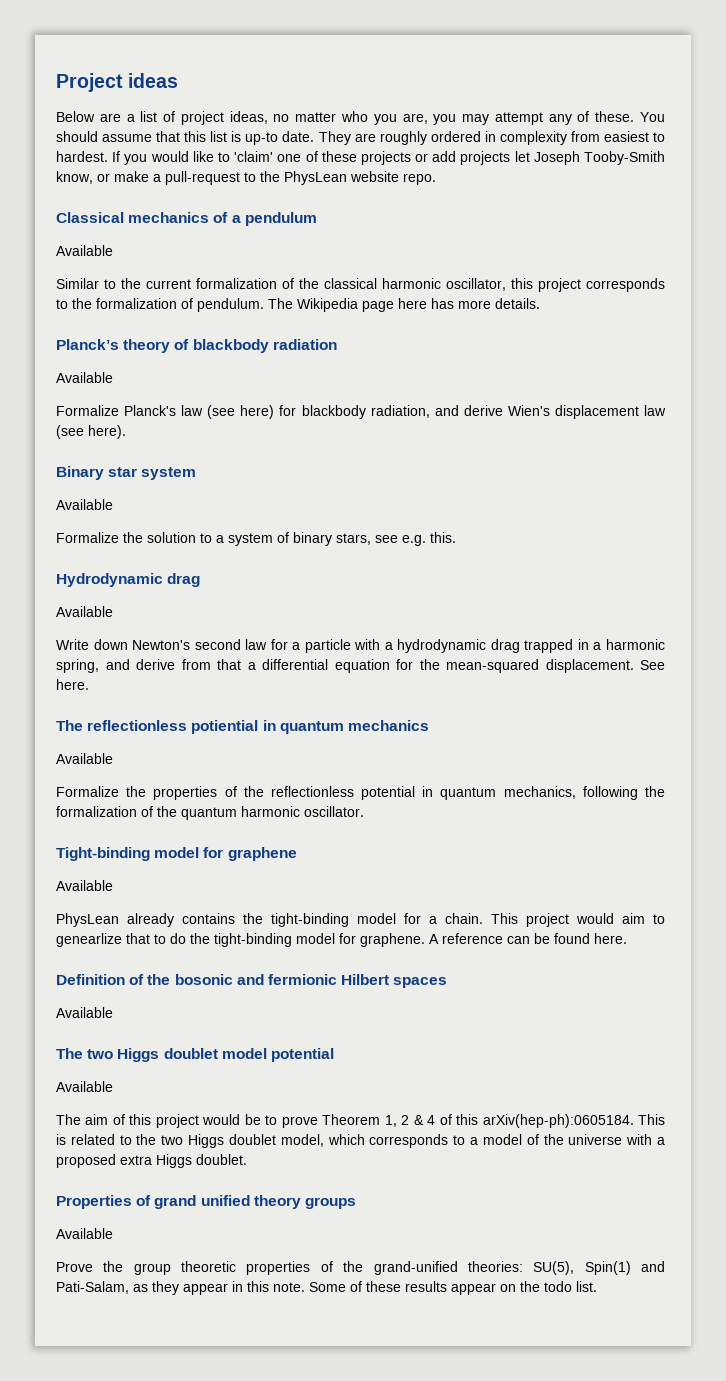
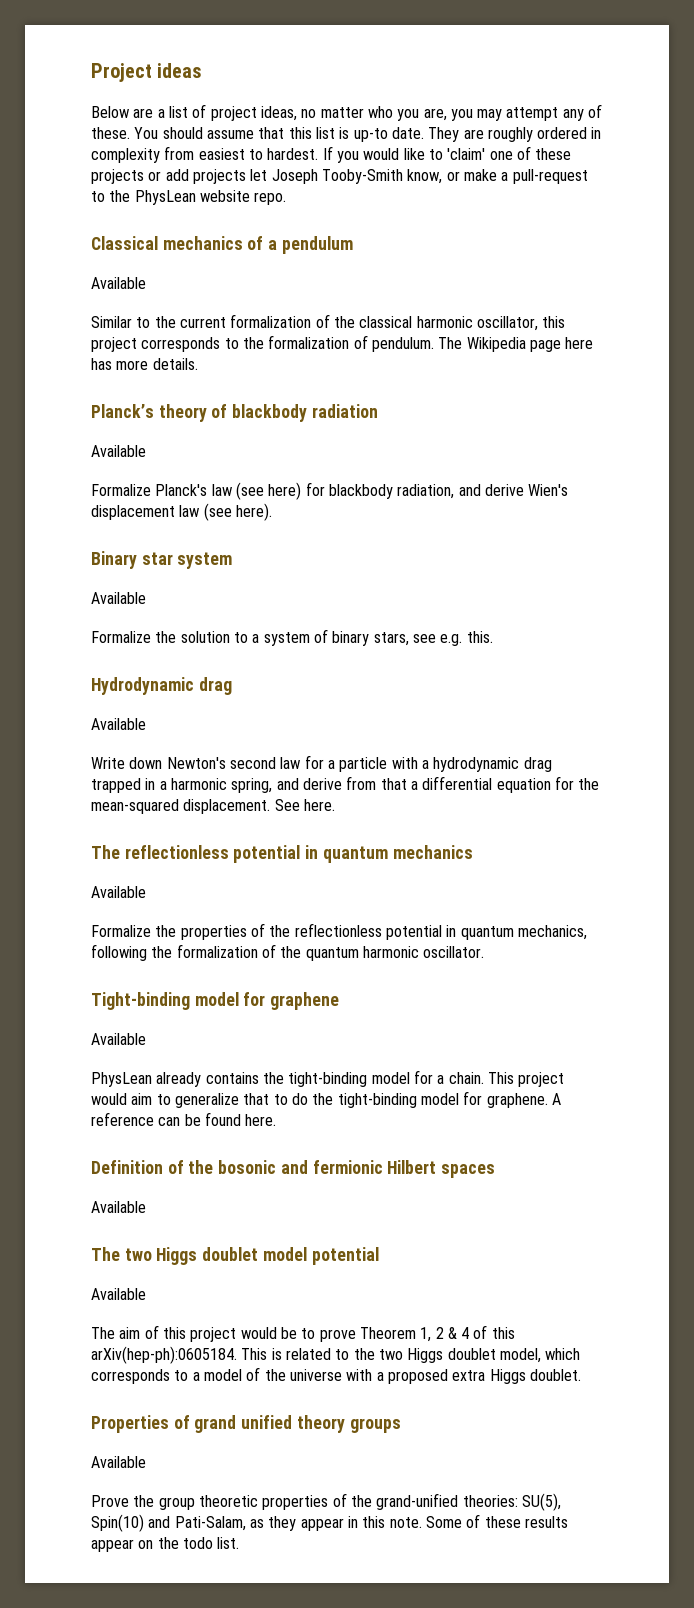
- The reflectionless potiential in quantum mechanics
+ The reflectionless potential in quantum mechanics
- This project would aim to genearlize that to do the tight-binding model for graphene.
+ This project would aim to generalize that to do the tight-binding model for graphene.
- Prove the group theoretic properties of the grand-unified theories: SU(5), Spin(1) and Pati-Salam, as they appear in this note.
+ Prove the group theoretic properties of the grand-unified theories: SU(5), Spin(10) and Pati-Salam, as they appear in this note.

